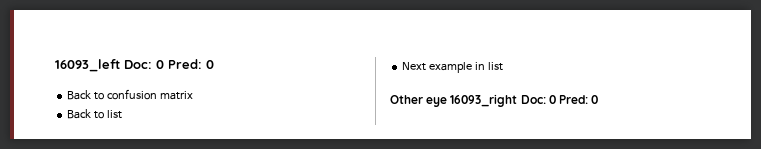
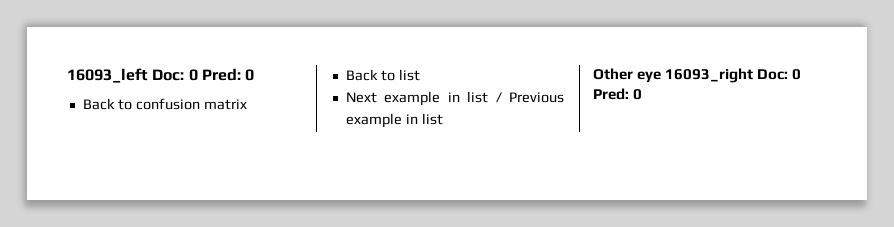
- Next example in list
+ Next example in list / Previous example in list

